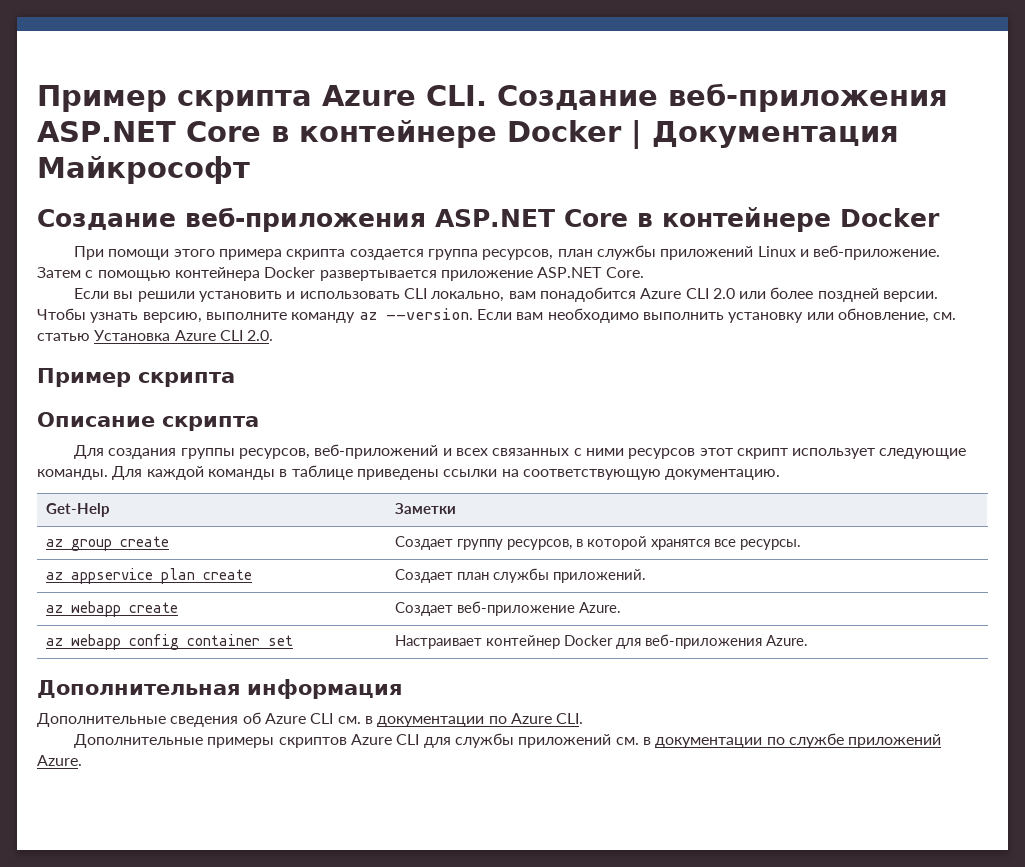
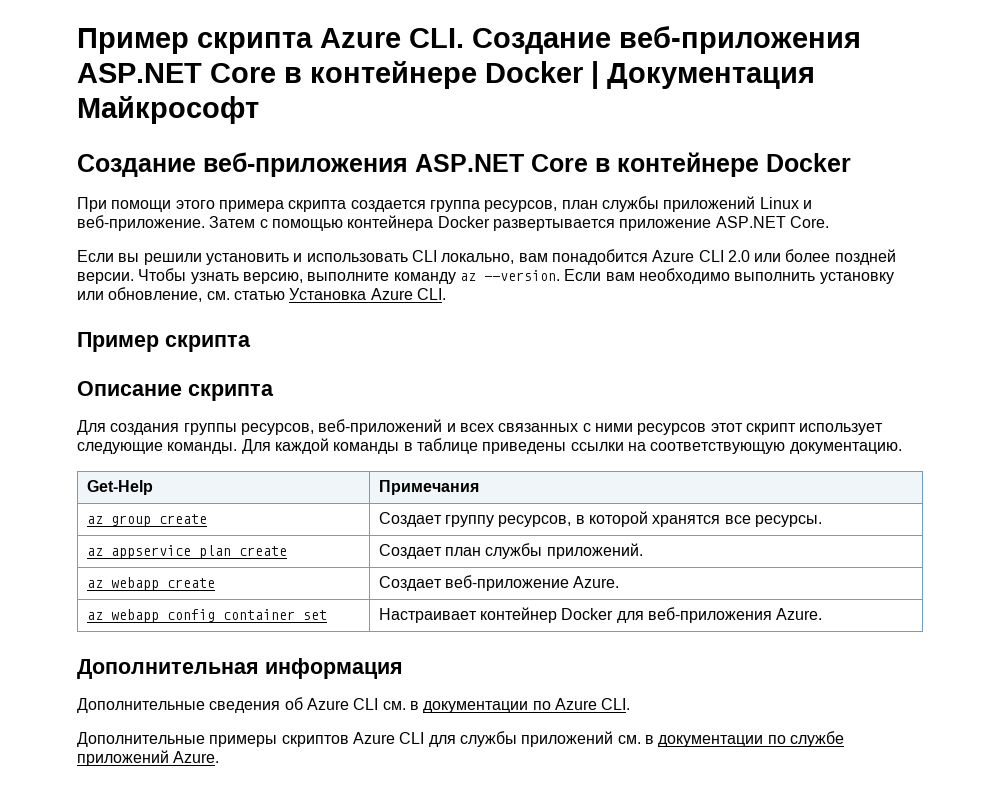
- Если вам необходимо выполнить установку или обновление, см. статью Установка Azure CLI 2.0.
+ Если вам необходимо выполнить установку или обновление, см. статью Установка Azure CLI.
- Get-Help | Заметки
+ Get-Help | Примечания

